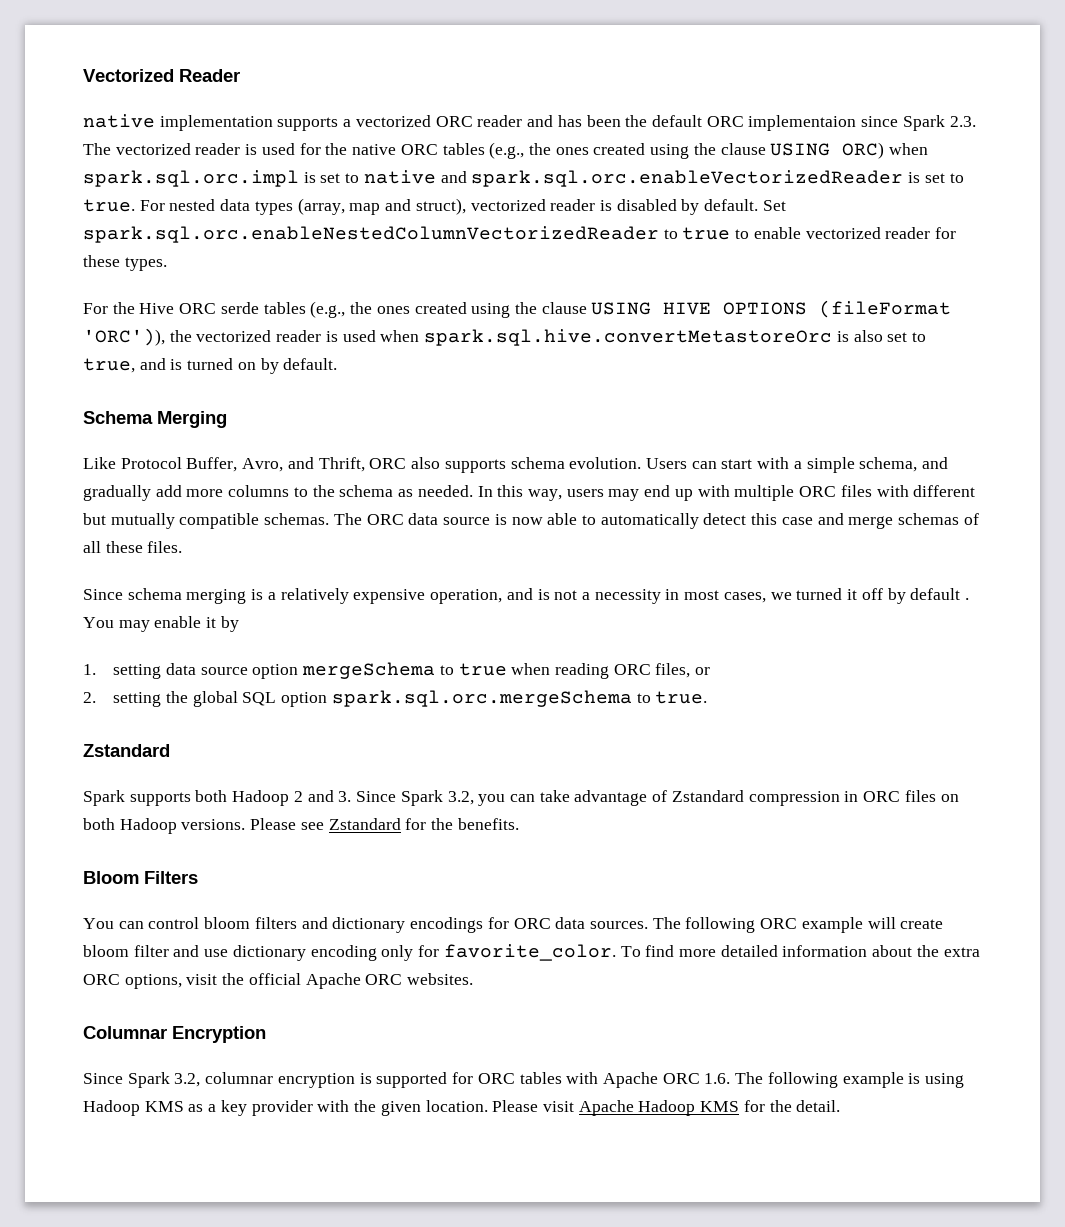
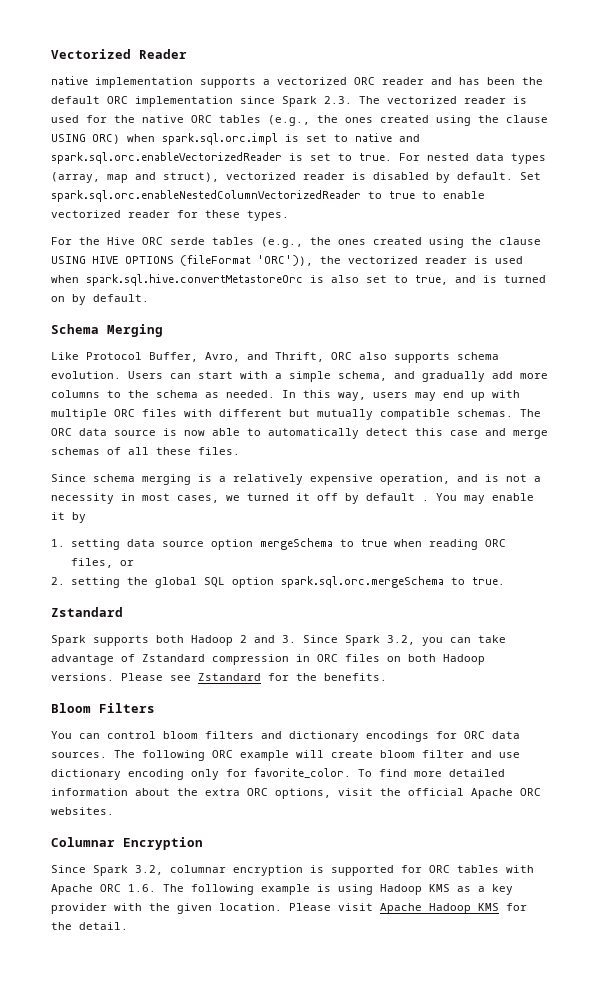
- native implementation supports a vectorized ORC reader and has been the default ORC implementaion since Spark 2.3. The vectorized reader is used for the native ORC tables (e.g., the ones created using the clause USING ORC) when spark.sql.orc.impl is set to native and spark.sql.orc.enableVectorizedReader is set to true.
+ native implementation supports a vectorized ORC reader and has been the default ORC implementation since Spark 2.3. The vectorized reader is used for the native ORC tables (e.g., the ones created using the clause USING ORC) when spark.sql.orc.impl is set to native and spark.sql.orc.enableVectorizedReader is set to true.

